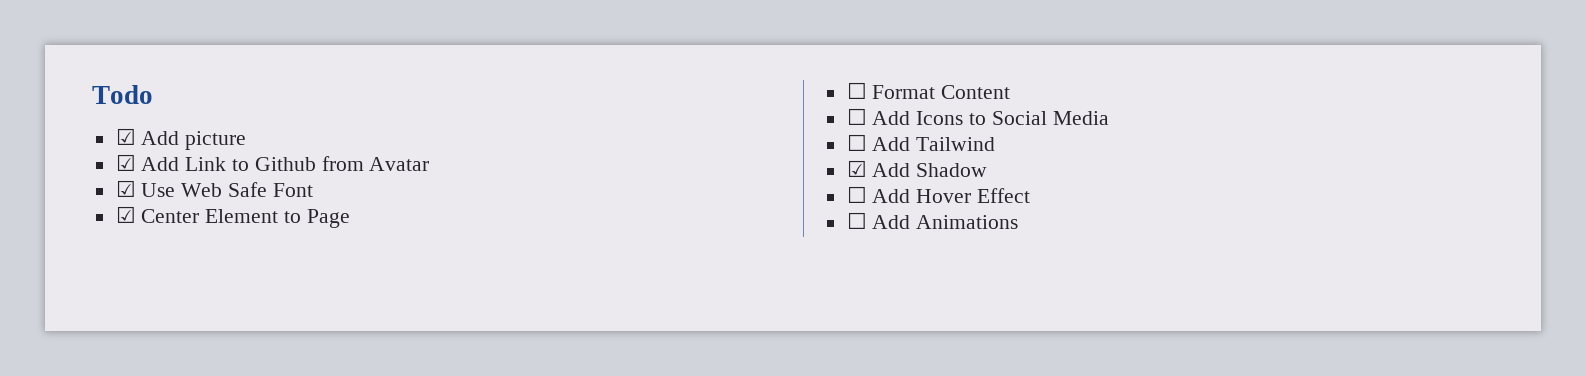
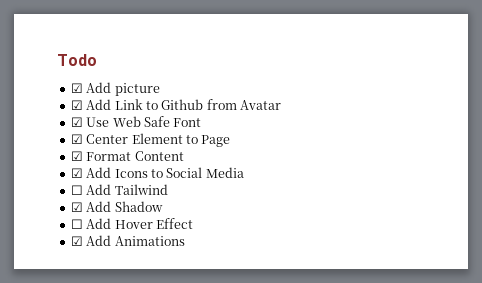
- ☐ Format Content
+ ☑ Format Content
- ☐ Add Icons to Social Media
+ ☑ Add Icons to Social Media
- ☐ Add Animations
+ ☑ Add Animations

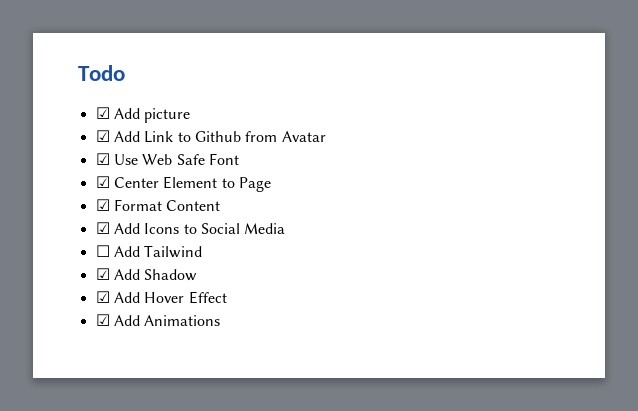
- ☐ Add Hover Effect
+ ☑ Add Hover Effect

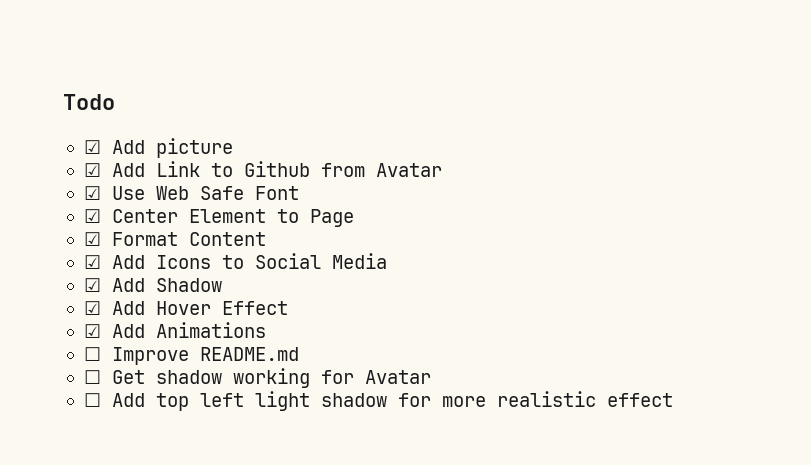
- ☐ Add Tailwind
+ ☐ Improve README.md
+ ☐ Get shadow working for Avatar
+ ☐ Add top left light shadow for more realistic effect

